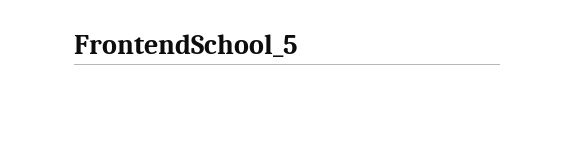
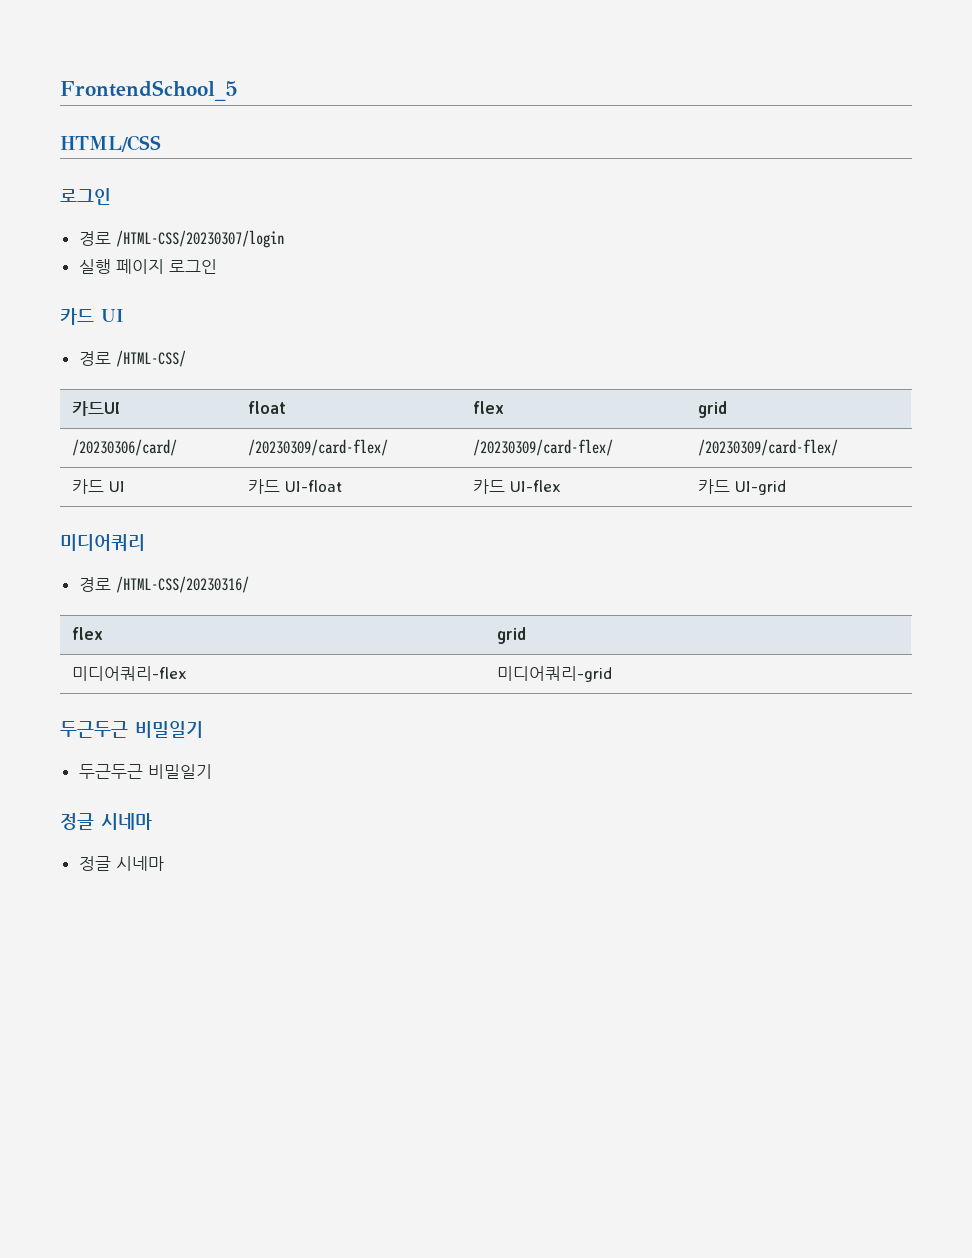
+ HTML/CSS
+ 로그인
+ 경로 /HTML-CSS/20230307/login
+ 실행 페이지 로그인
+ 카드 UI
+ 경로 /HTML-CSS/
+ 카드UI | float | flex | grid
+ /20230306/card/ | /20230309/card-flex/ | /20230309/card-flex/ | /20230309/card-flex/
+ 카드 UI | 카드 UI-float | 카드 UI-flex | 카드 UI-grid
+ 미디어쿼리
+ 경로 /HTML-CSS/20230316/
+ flex | grid
+ 미디어쿼리-flex | 미디어쿼리-grid
+ 두근두근 비밀일기
+ 두근두근 비밀일기
+ 정글 시네마
+ 정글 시네마

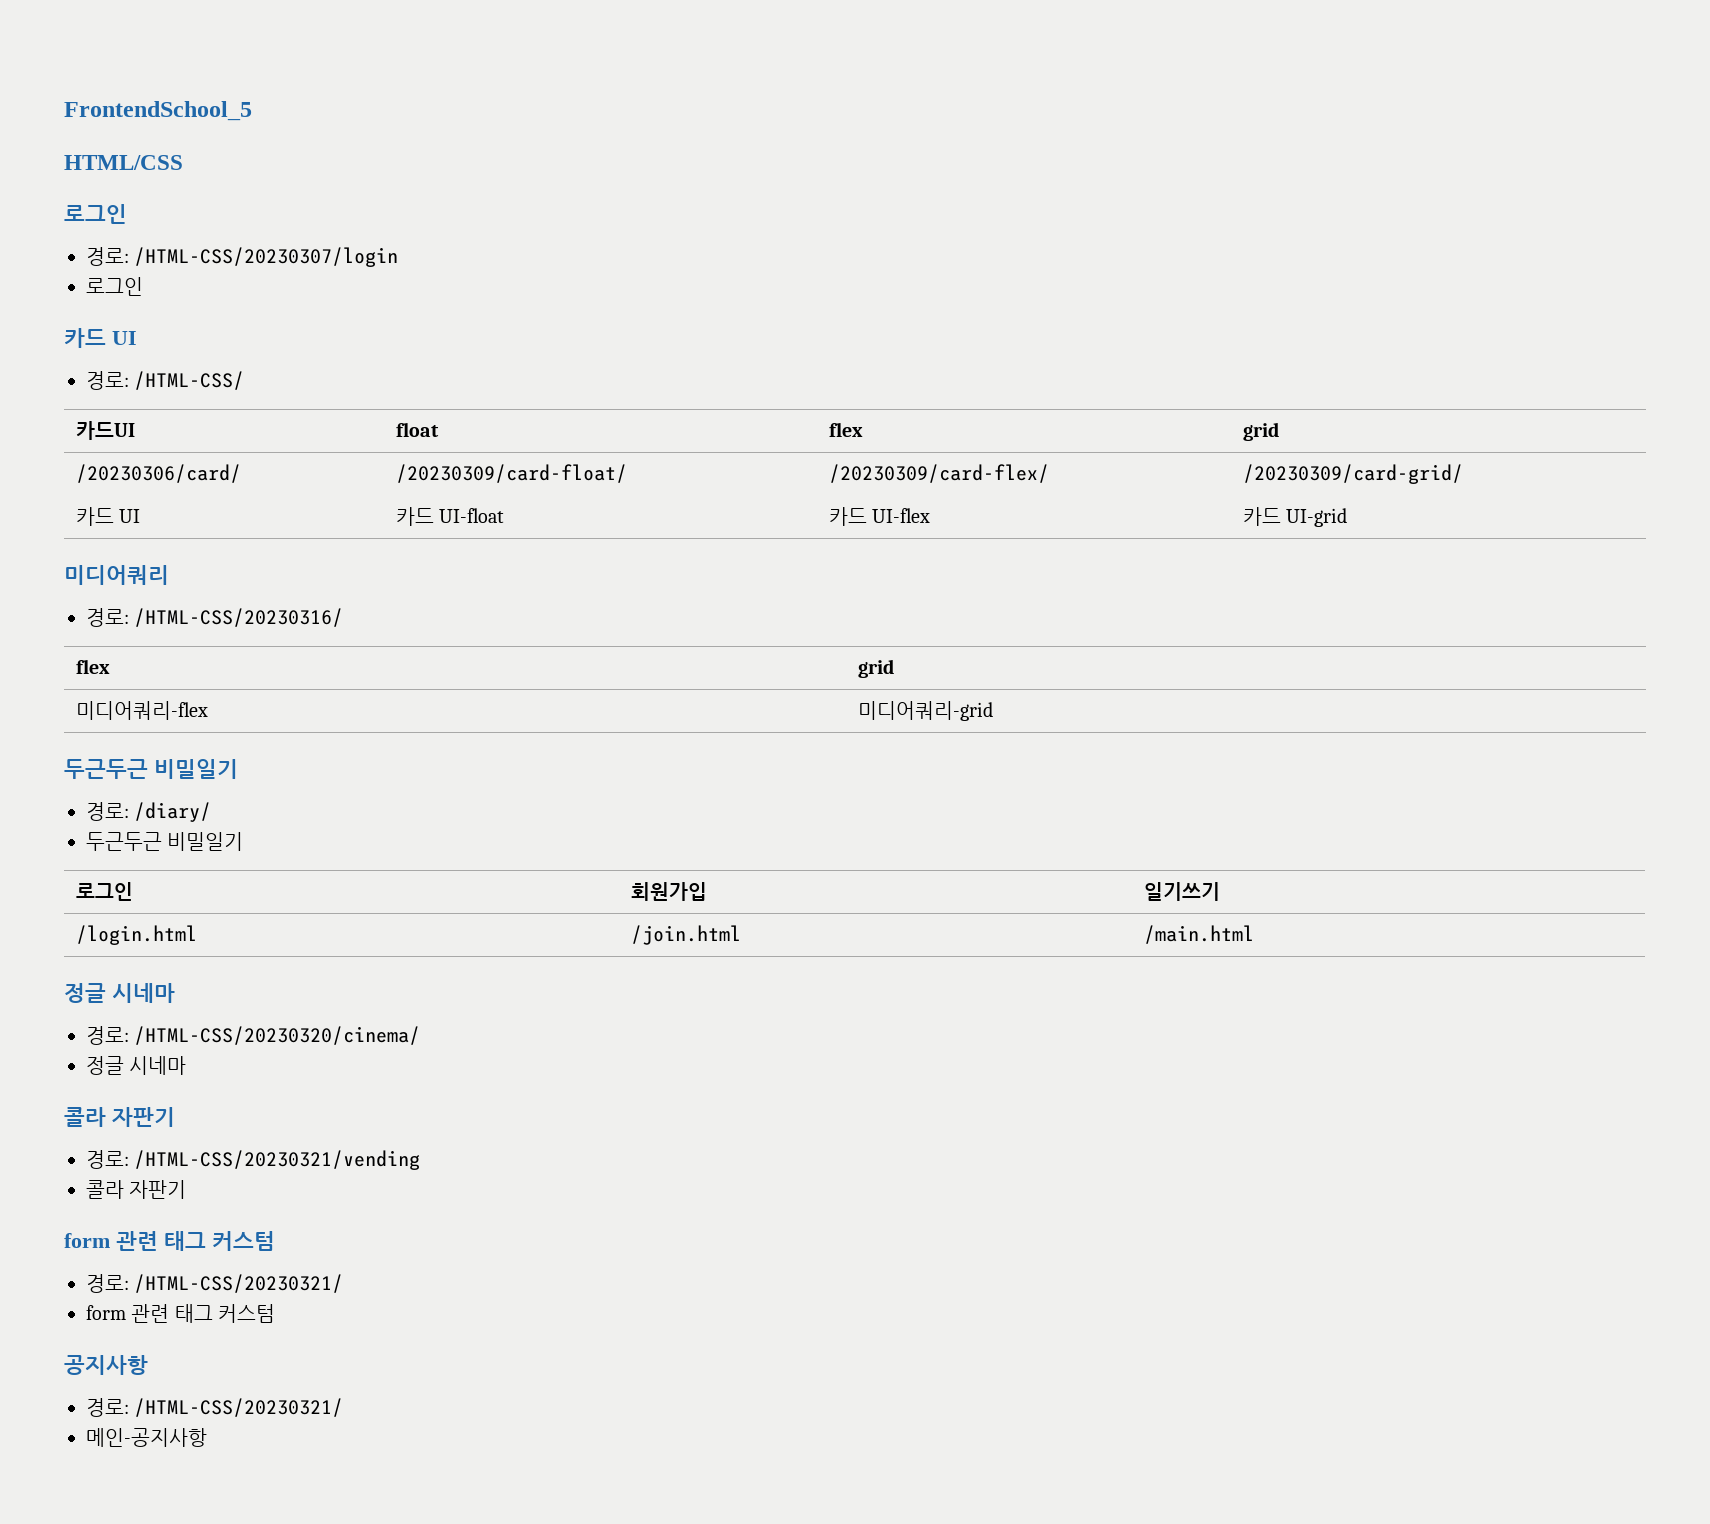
- 경로 /HTML-CSS/20230307/login
- 실행 페이지 로그인
+ 경로: /HTML-CSS/20230307/login
+ 로그인
- 경로 /HTML-CSS/
+ 경로: /HTML-CSS/
- /20230306/card/ | /20230309/card-flex/ | /20230309/card-flex/ | /20230309/card-flex/
+ /20230306/card/ | /20230309/card-float/ | /20230309/card-flex/ | /20230309/card-grid/
- 경로 /HTML-CSS/20230316/
+ 경로: /HTML-CSS/20230316/
  미디어쿼리-flex | 미디어쿼리-grid
  두근두근 비밀일기
+ 경로: /diary/
  두근두근 비밀일기
+ 로그인 | 회원가입 | 일기쓰기
+ /login.html | /join.html | /main.html
  정글 시네마
+ 경로: /HTML-CSS/20230320/cinema/
  정글 시네마
+ 콜라 자판기
+ 경로: /HTML-CSS/20230321/vending
+ 콜라 자판기
+ form 관련 태그 커스텀
+ 경로: /HTML-CSS/20230321/
+ form 관련 태그 커스텀
+ 공지사항
+ 경로: /HTML-CSS/20230321/
+ 메인-공지사항

